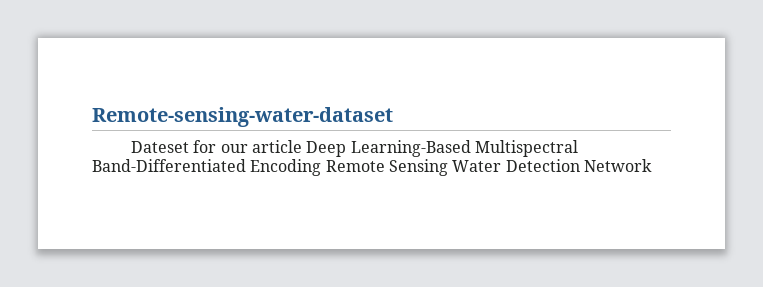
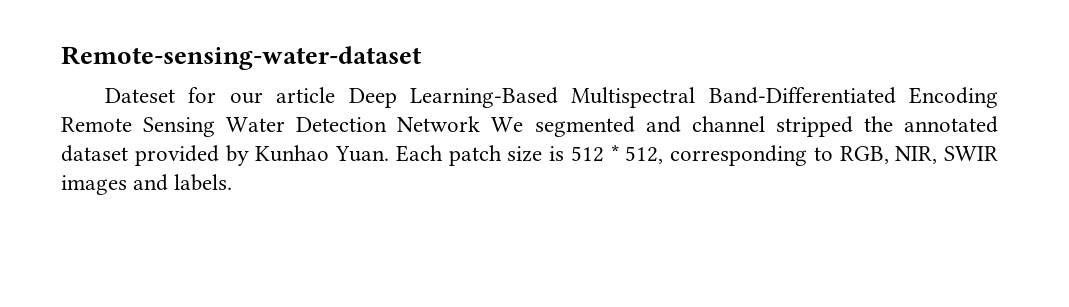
- Dateset for our article Deep Learning-Based Multispectral Band-Differentiated Encoding Remote Sensing Water Detection Network
+ Dateset for our article Deep Learning-Based Multispectral Band-Differentiated Encoding Remote Sensing Water Detection Network We segmented and channel stripped the annotated dataset provided by Kunhao Yuan. Each patch size is 512 * 512, corresponding to RGB, NIR, SWIR images and labels.

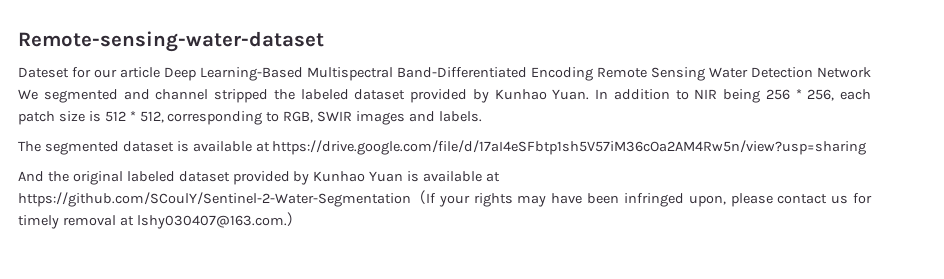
- Dateset for our article Deep Learning-Based Multispectral Band-Differentiated Encoding Remote Sensing Water Detection Network We segmented and channel stripped the annotated dataset provided by Kunhao Yuan.
+ Dateset for our article Deep Learning-Based Multispectral Band-Differentiated Encoding Remote Sensing Water Detection Network We segmented and channel stripped the labeled dataset provided by Kunhao Yuan.
- Each patch size is 512 * 512, corresponding to RGB, NIR, SWIR images and labels.
+ In addition to NIR being 256 * 256, each patch size is 512 * 512, corresponding to RGB, SWIR images and labels.
+ The segmented dataset is available at https://drive.google.com/file/d/17aI4eSFbtp1sh5V57iM36cOa2AM4Rw5n/view?usp=sharing
+ And the original labeled dataset provided by Kunhao Yuan is available at https://github.com/SCoulY/Sentinel-2-Water-Segmentation（If your rights may have been infringed upon, please contact us for timely removal at lshy030407@163.com.）

